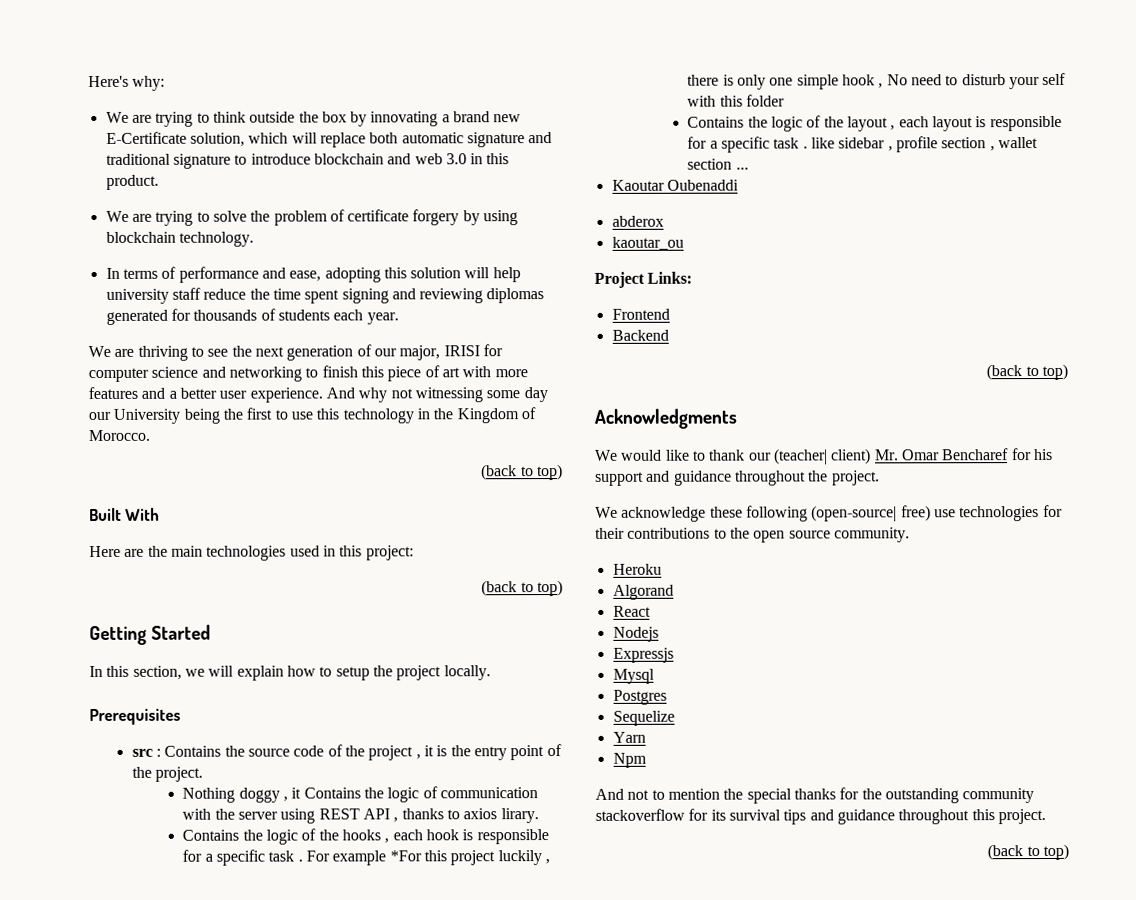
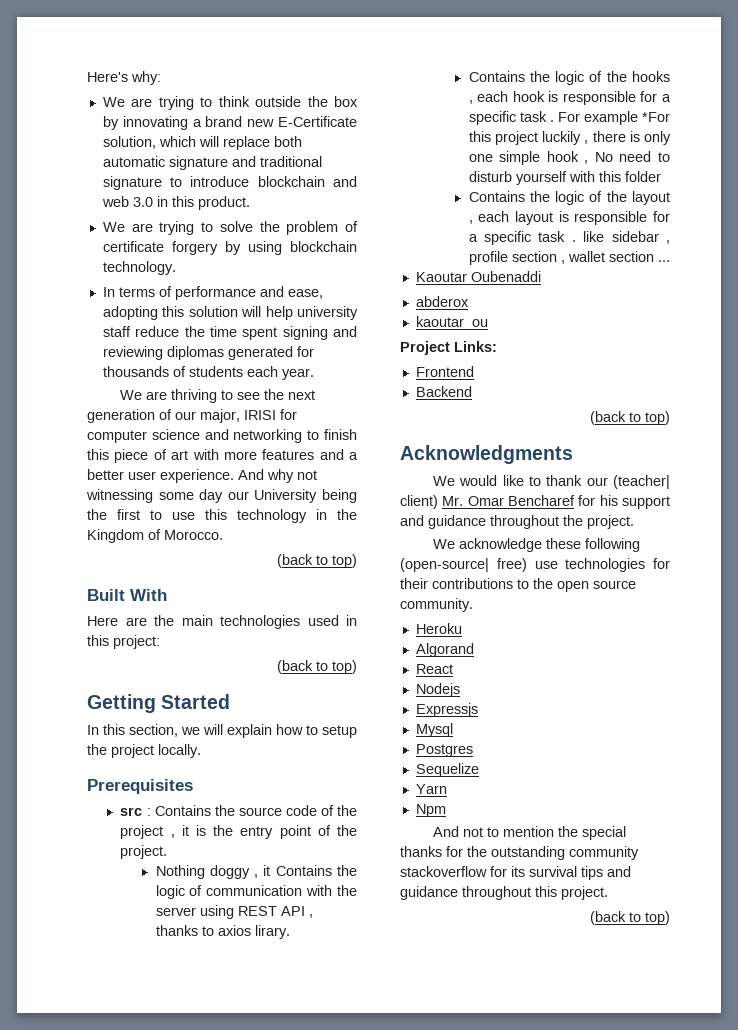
- For example *For this project luckily , there is only one simple hook , No need to disturb your self with this folder
+ For example *For this project luckily , there is only one simple hook , No need to disturb yourself with this folder

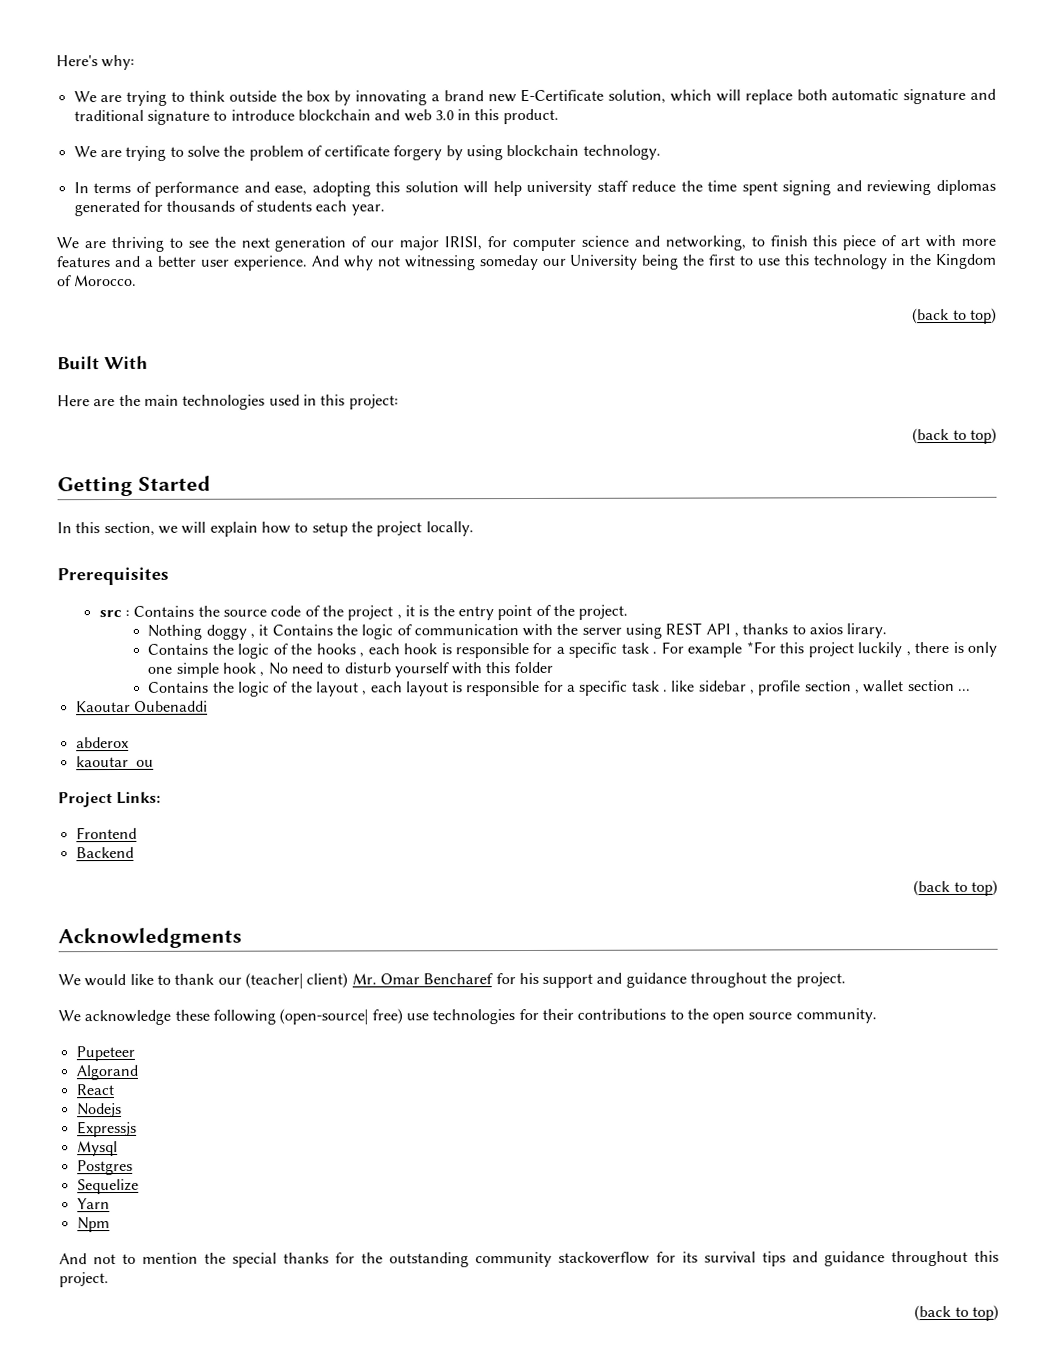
- We are thriving to see the next generation of our major, IRISI for computer science and networking to finish this piece of art with more features and a better user experience.
+ We are thriving to see the next generation of our major IRISI, for computer science and networking, to finish this piece of art with more features and a better user experience.
- And why not witnessing some day our University being the first to use this technology in the Kingdom of Morocco.
+ And why not witnessing someday our University being the first to use this technology in the Kingdom of Morocco.
- Heroku
+ Pupeteer

